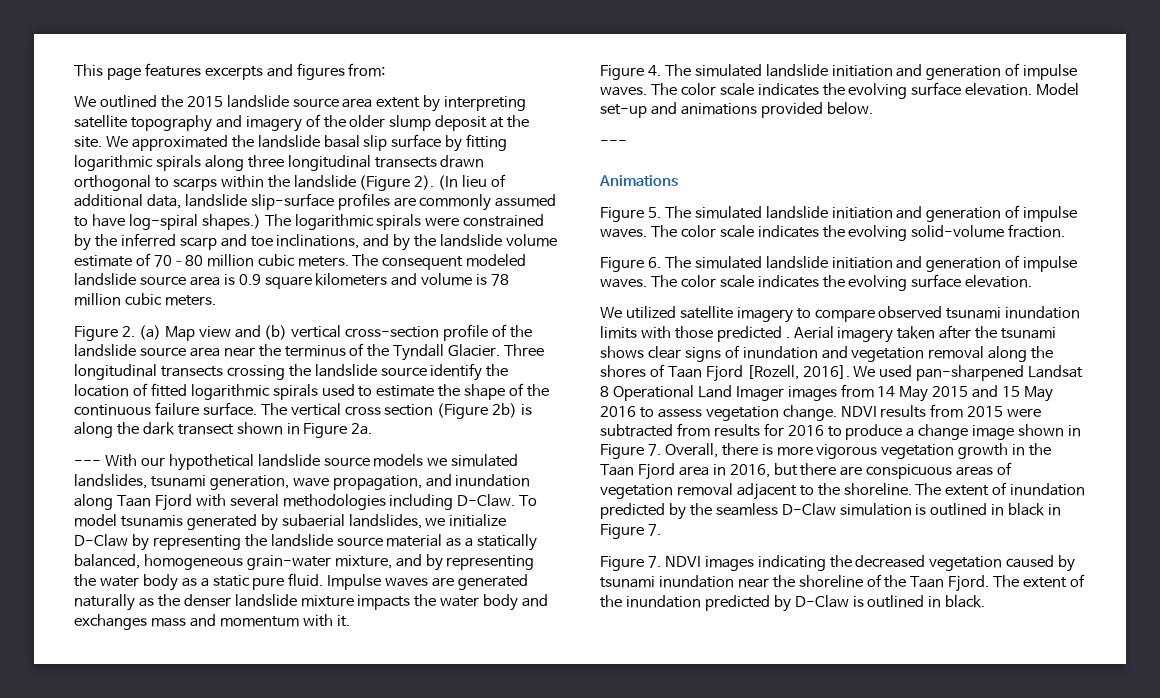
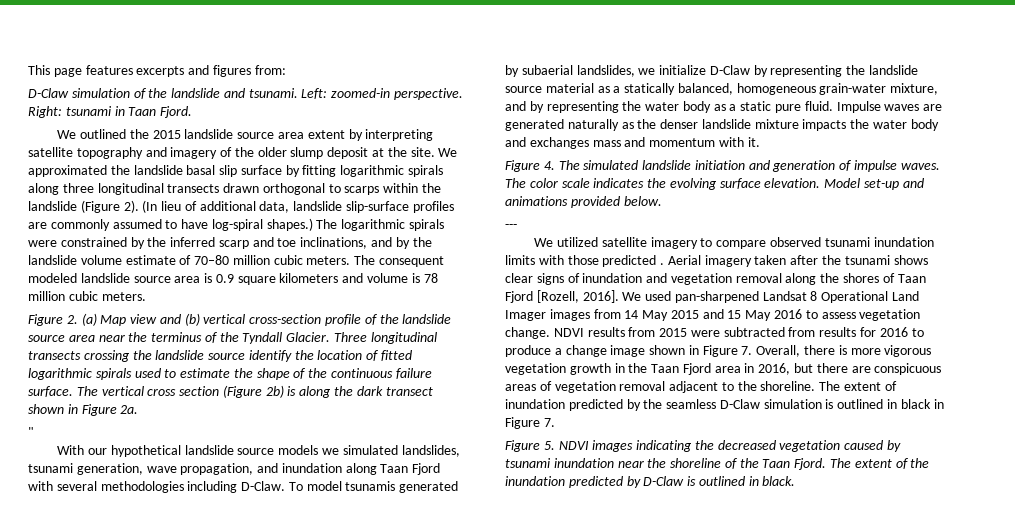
+ D-Claw simulation of the landslide and tsunami. Left: zoomed-in perspective. Right: tsunami in Taan Fjord.
- --- With our hypothetical landslide source models we simulated landslides, tsunami generation, wave propagation, and inundation along Taan Fjord with several methodologies including D-Claw.
+ "
+ With our hypothetical landslide source models we simulated landslides, tsunami generation, wave propagation, and inundation along Taan Fjord with several methodologies including D-Claw.
- Animations
- Figure 5. The simulated landslide initiation and generation of impulse waves. The color scale indicates the evolving solid-volume fraction.
- Figure 6. The simulated landslide initiation and generation of impulse waves. The color scale indicates the evolving surface elevation.
- Figure 7. NDVI images indicating the decreased vegetation caused by tsunami inundation near the shoreline of the Taan Fjord.
+ Figure 5. NDVI images indicating the decreased vegetation caused by tsunami inundation near the shoreline of the Taan Fjord.

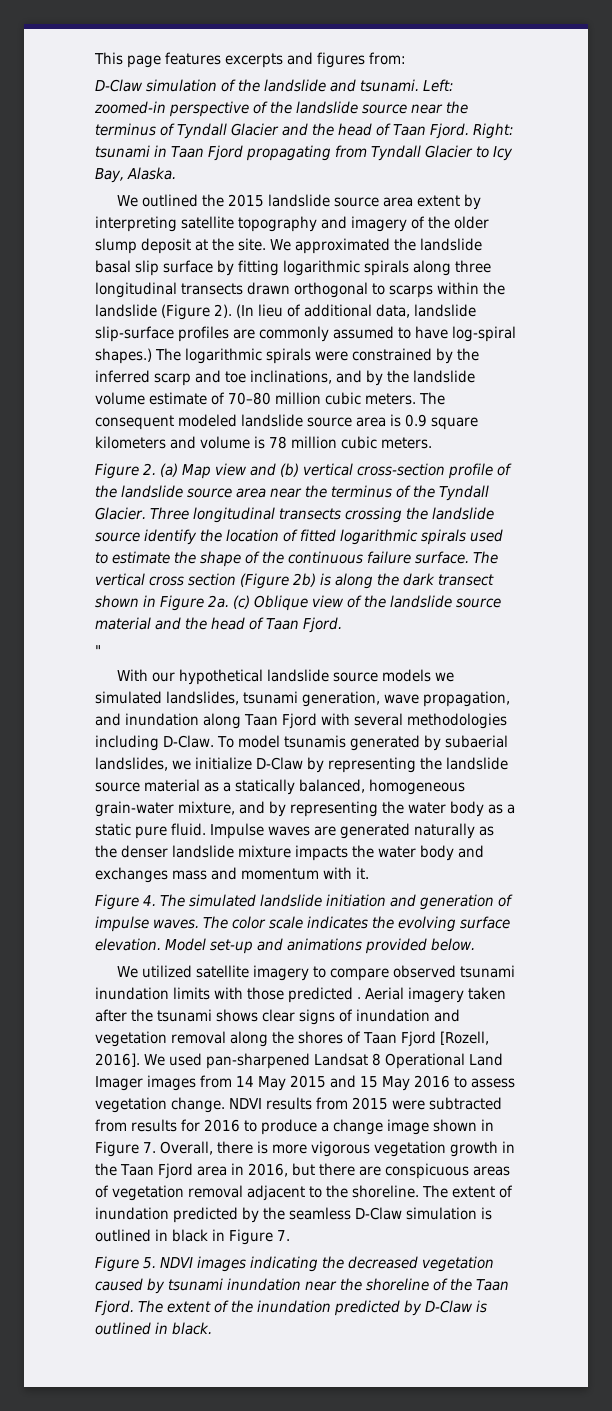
- Left: zoomed-in perspective. Right: tsunami in Taan Fjord.
+ Left: zoomed-in perspective of the landslide source near the terminus of Tyndall Glacier and the head of Taan Fjord. Right: tsunami in Taan Fjord propagating from Tyndall Glacier to Icy Bay, Alaska.
+ (c) Oblique view of the landslide source material and the head of Taan Fjord.
- ---

